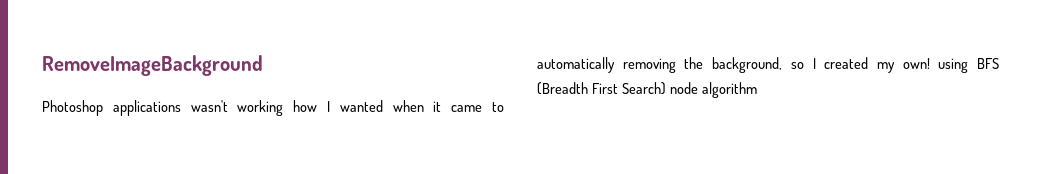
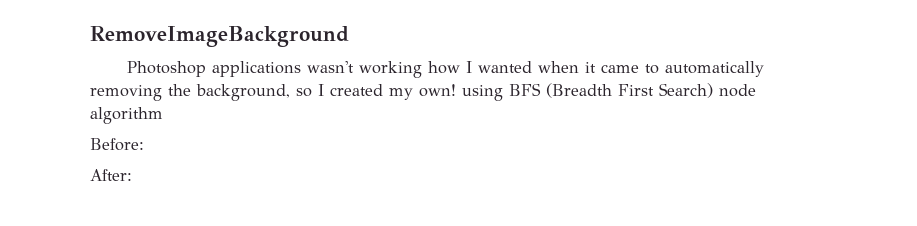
+ Before:
+ After:

